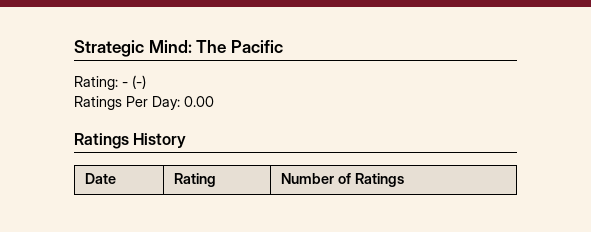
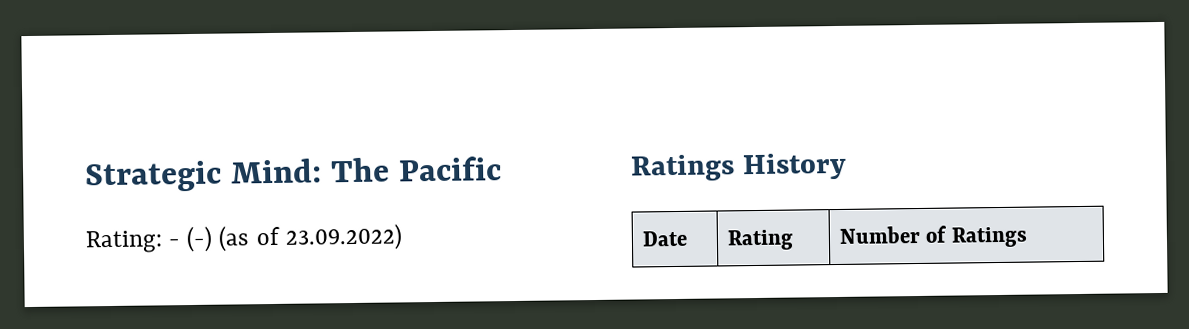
- Rating: - (-)
- Ratings Per Day: 0.00
+ Rating: - (-) (as of 23.09.2022)

